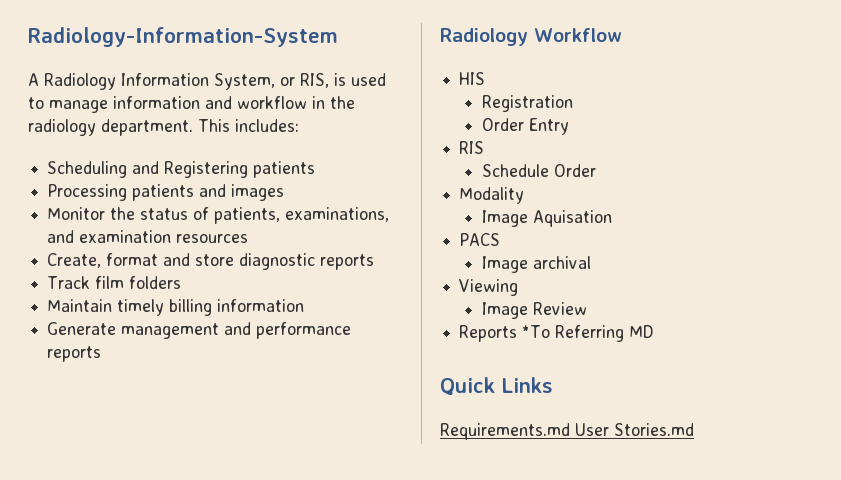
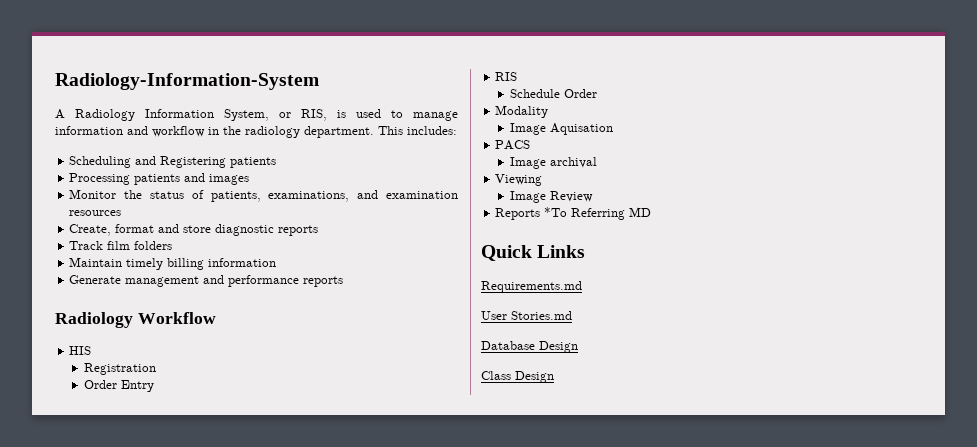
- Requirements.md User Stories.md
+ Requirements.md
+ User Stories.md
+ Database Design
+ Class Design

